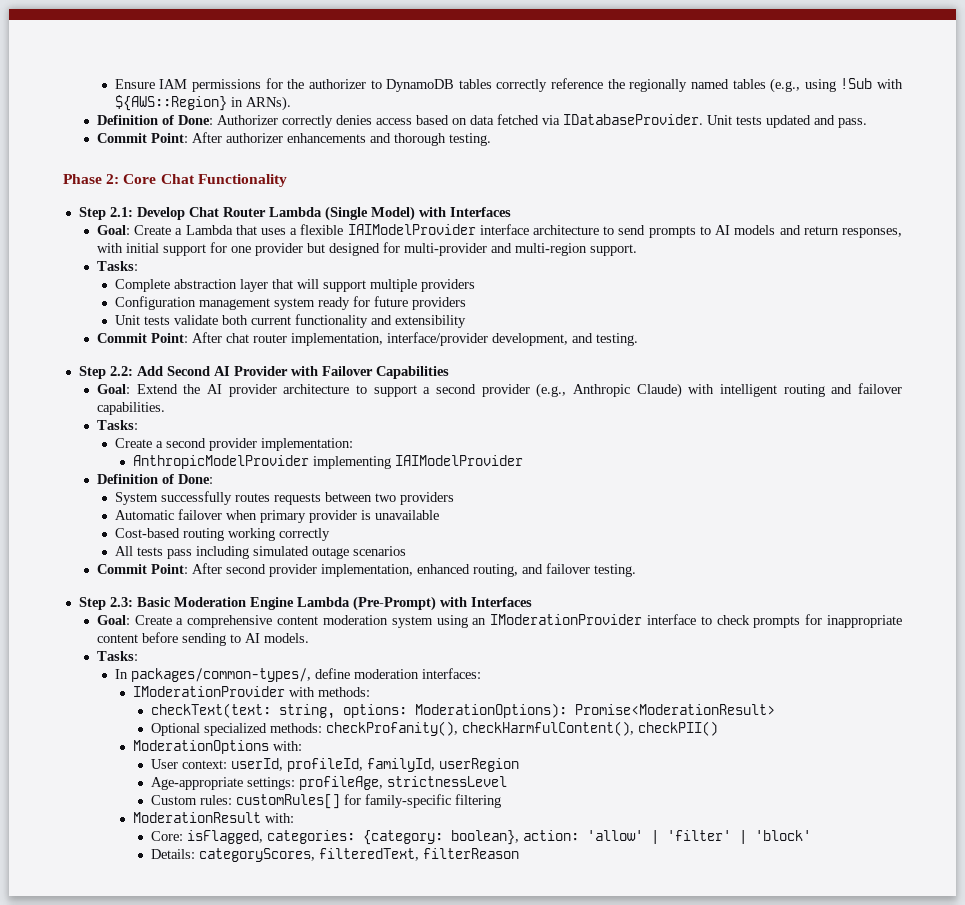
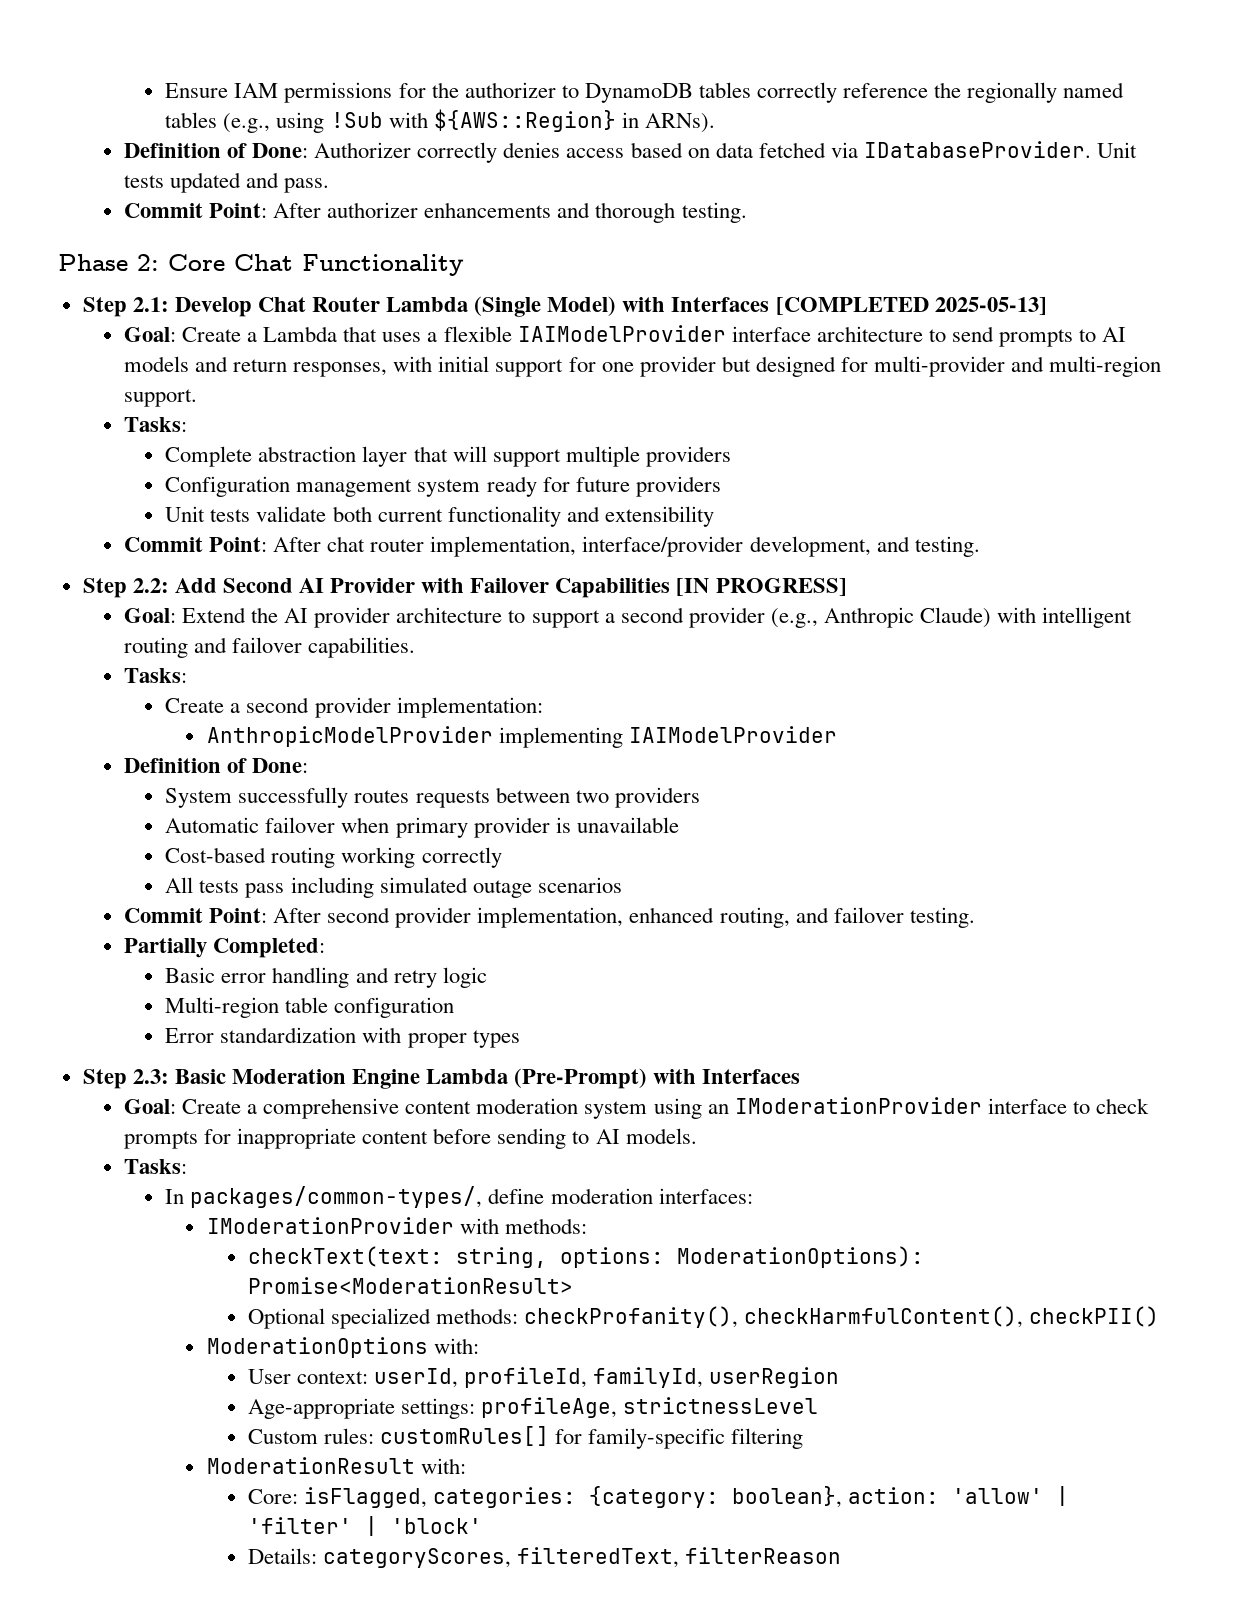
- Step 2.1: Develop Chat Router Lambda (Single Model) with Interfaces
+ Step 2.1: Develop Chat Router Lambda (Single Model) with Interfaces [COMPLETED 2025-05-13]
- Step 2.2: Add Second AI Provider with Failover Capabilities
+ Step 2.2: Add Second AI Provider with Failover Capabilities [IN PROGRESS]
+ Partially Completed:
+ Basic error handling and retry logic
+ Multi-region table configuration
+ Error standardization with proper types

